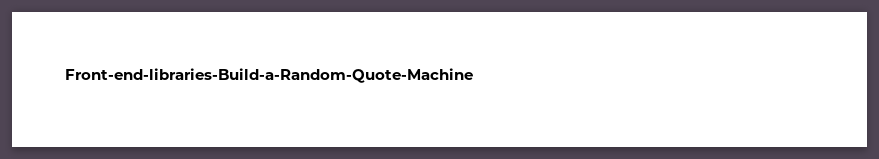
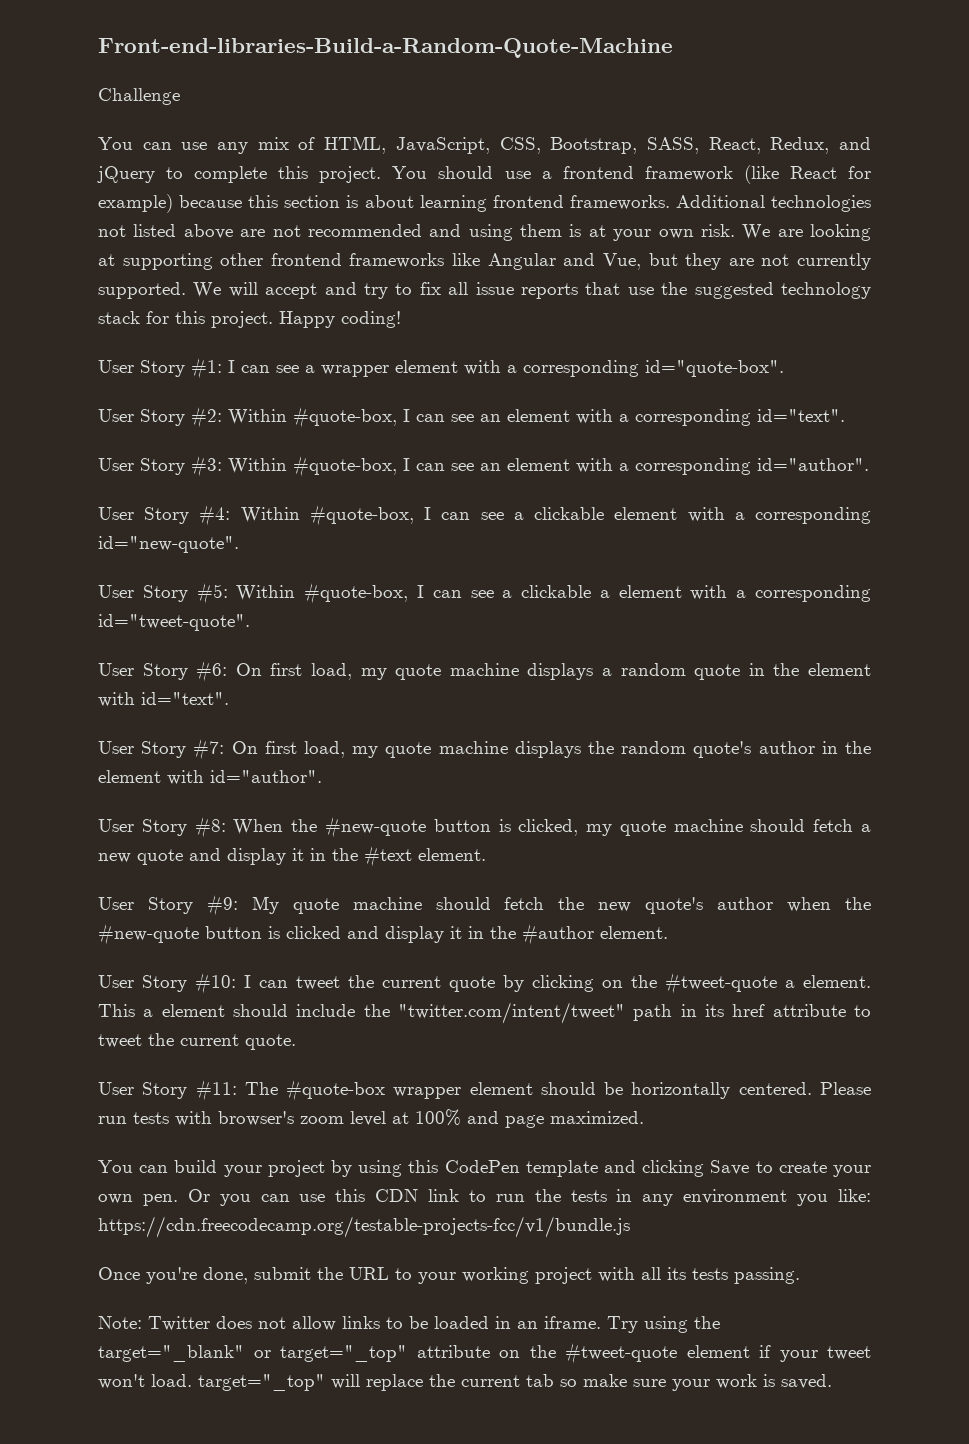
+ Challenge
+ You can use any mix of HTML, JavaScript, CSS, Bootstrap, SASS, React, Redux, and jQuery to complete this project. You should use a frontend framework (like React for example) because this section is about learning frontend frameworks. Additional technologies not listed above are not recommended and using them is at your own risk. We are looking at supporting other frontend frameworks like Angular and Vue, but they are not currently supported. We will accept and try to fix all issue reports that use the suggested technology stack for this project. Happy coding!
+ User Story #1: I can see a wrapper element with a corresponding id="quote-box".
+ User Story #2: Within #quote-box, I can see an element with a corresponding id="text".
+ User Story #3: Within #quote-box, I can see an element with a corresponding id="author".
+ User Story #4: Within #quote-box, I can see a clickable element with a corresponding id="new-quote".
+ User Story #5: Within #quote-box, I can see a clickable a element with a corresponding id="tweet-quote".
+ User Story #6: On first load, my quote machine displays a random quote in the element with id="text".
+ User Story #7: On first load, my quote machine displays the random quote's author in the element with id="author".
+ User Story #8: When the #new-quote button is clicked, my quote machine should fetch a new quote and display it in the #text element.
+ User Story #9: My quote machine should fetch the new quote's author when the #new-quote button is clicked and display it in the #author element.
+ User Story #10: I can tweet the current quote by clicking on the #tweet-quote a element. This a element should include the "twitter.com/intent/tweet" path in its href attribute to tweet the current quote.
+ User Story #11: The #quote-box wrapper element should be horizontally centered. Please run tests with browser's zoom level at 100% and page maximized.
+ You can build your project by using this CodePen template and clicking Save to create your own pen. Or you can use this CDN link to run the tests in any environment you like: https://cdn.freecodecamp.org/testable-projects-fcc/v1/bundle.js
+ Once you're done, submit the URL to your working project with all its tests passing.
+ Note: Twitter does not allow links to be loaded in an iframe. Try using the target="_blank" or target="_top" attribute on the #tweet-quote element if your tweet won't load. target="_top" will replace the current tab so make sure your work is saved.

